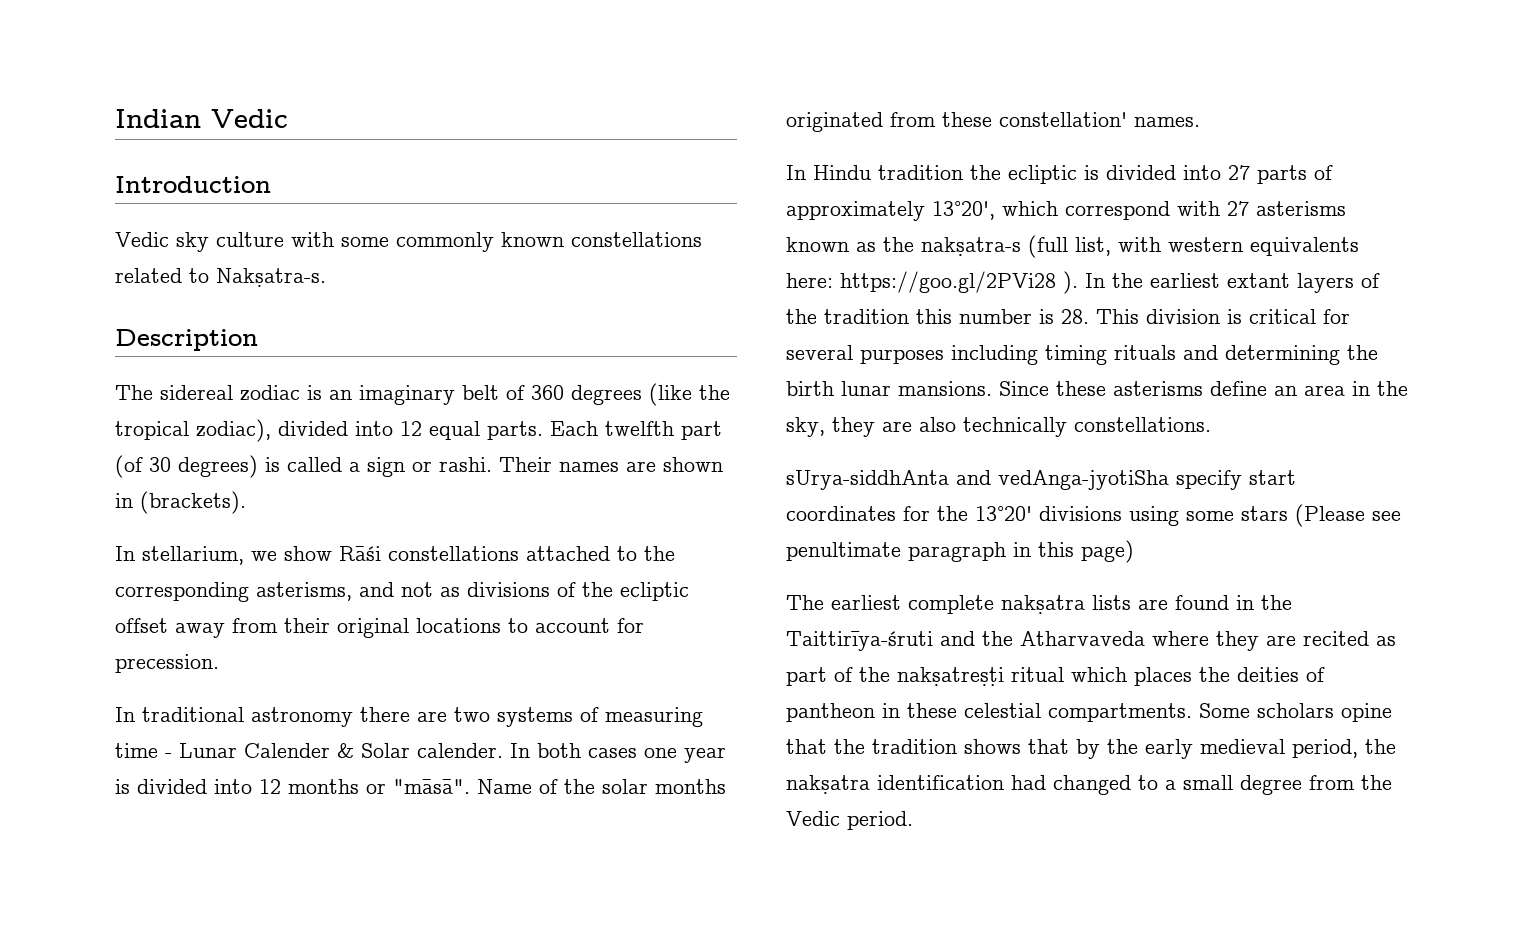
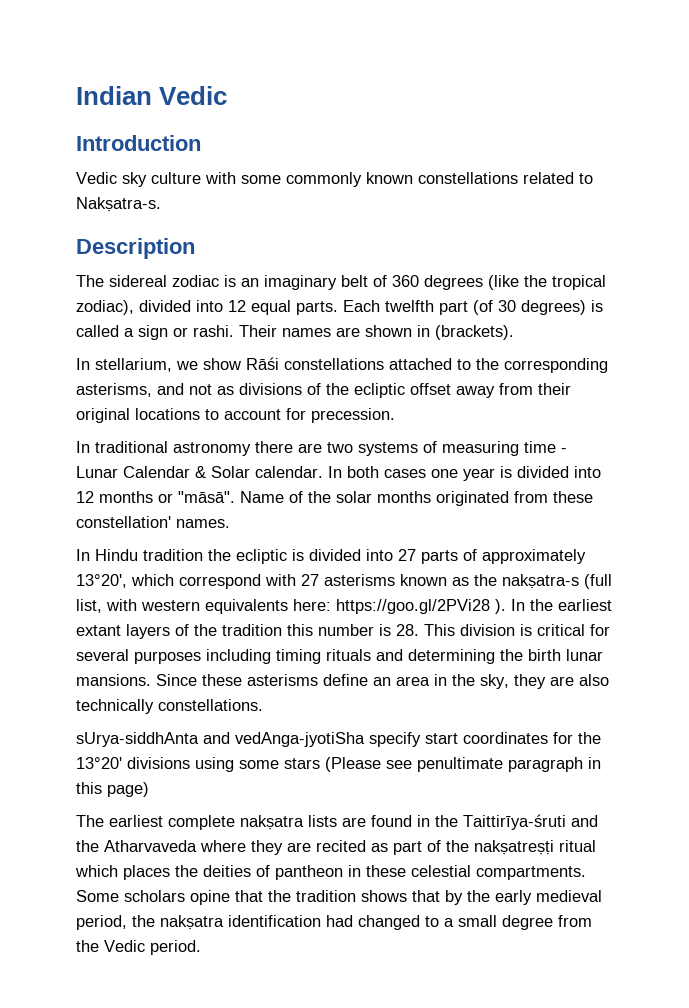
- In traditional astronomy there are two systems of measuring time - Lunar Calender & Solar calender.
+ In traditional astronomy there are two systems of measuring time - Lunar Calendar & Solar calendar.

